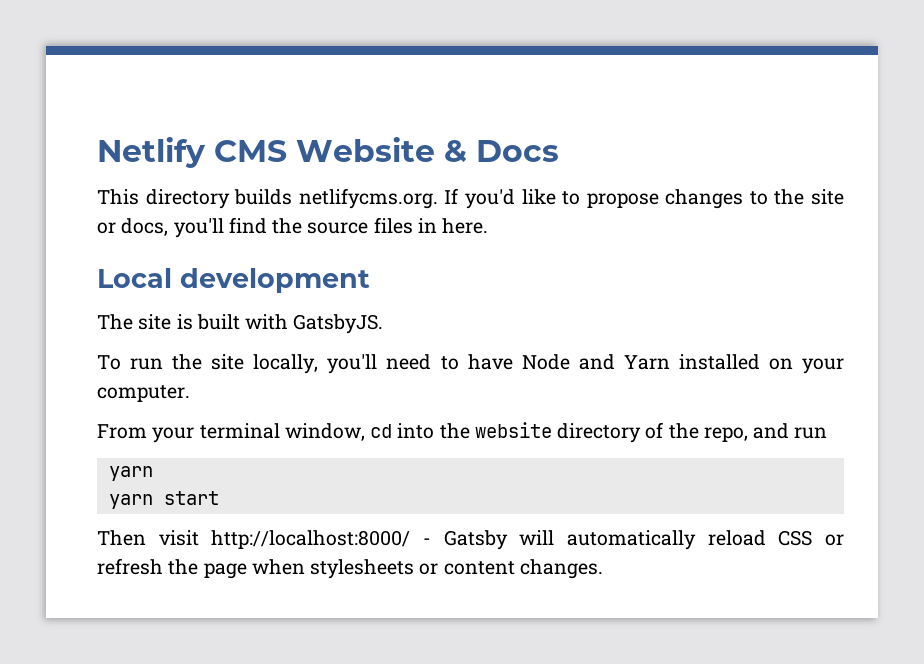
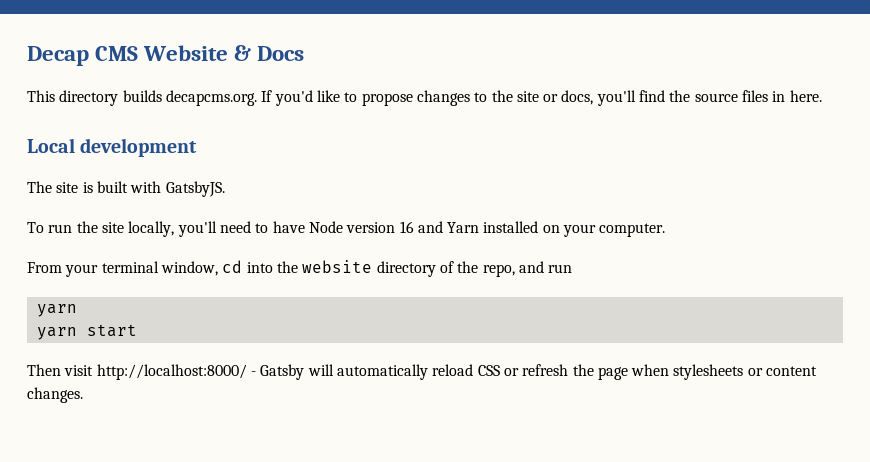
- Netlify CMS Website & Docs
+ Decap CMS Website & Docs
- This directory builds netlifycms.org. If you'd like to propose changes to the site or docs, you'll find the source files in here.
+ This directory builds decapcms.org. If you'd like to propose changes to the site or docs, you'll find the source files in here.
- To run the site locally, you'll need to have Node and Yarn installed on your computer.
+ To run the site locally, you'll need to have Node version 16 and Yarn installed on your computer.

